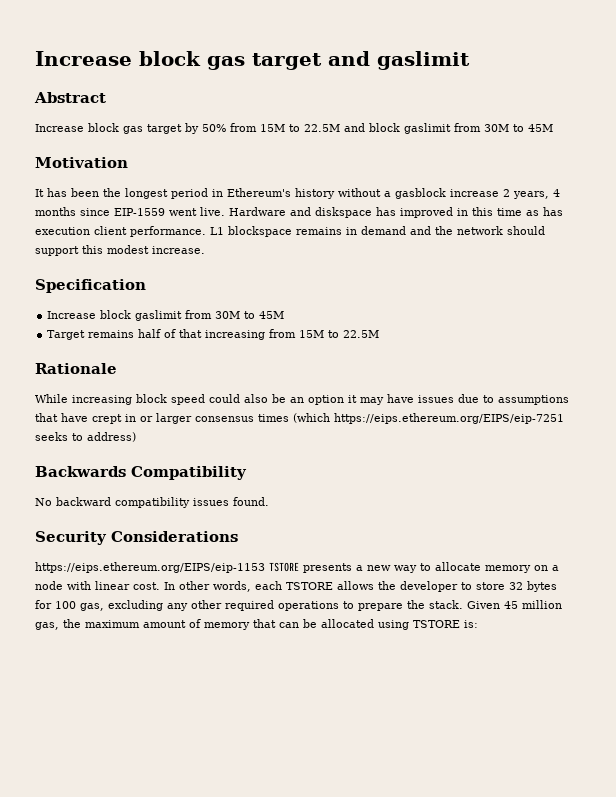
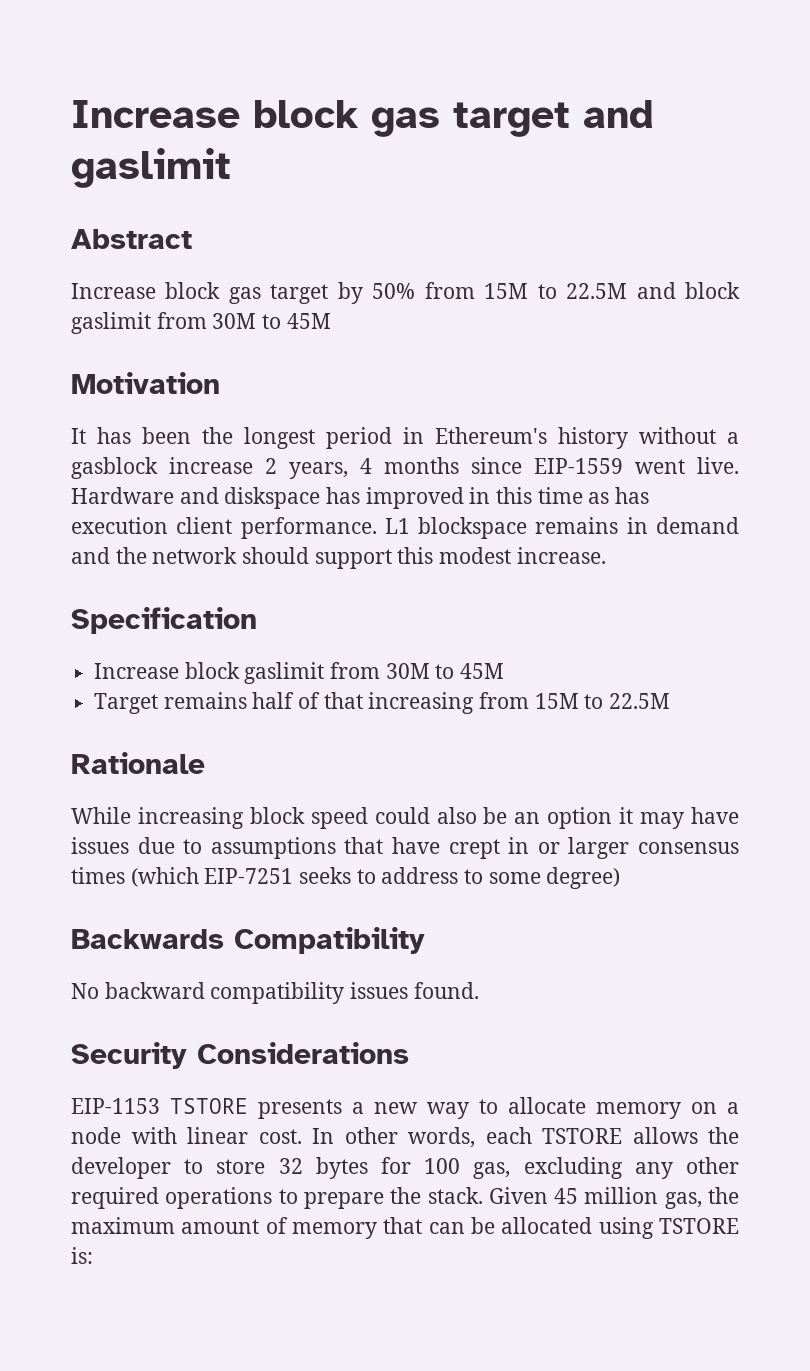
- While increasing block speed could also be an option it may have issues due to assumptions that have crept in or larger consensus times (which https://eips.ethereum.org/EIPS/eip-7251 seeks to address)
+ While increasing block speed could also be an option it may have issues due to assumptions that have crept in or larger consensus times (which EIP-7251 seeks to address to some degree)
- https://eips.ethereum.org/EIPS/eip-1153 TSTORE presents a new way to allocate memory on a node with linear cost.
+ EIP-1153 TSTORE presents a new way to allocate memory on a node with linear cost.

